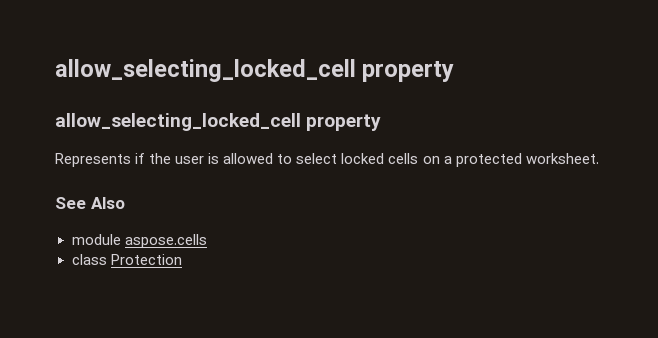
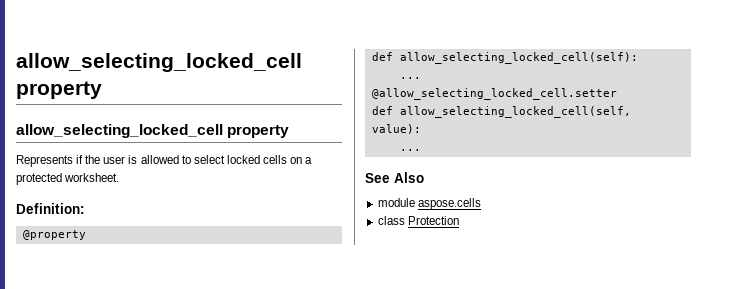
+ Definition:
+ @property
+ def allow_selecting_locked_cell(self):
+ ...
+ @allow_selecting_locked_cell.setter
+ def allow_selecting_locked_cell(self, value):
+ ...

